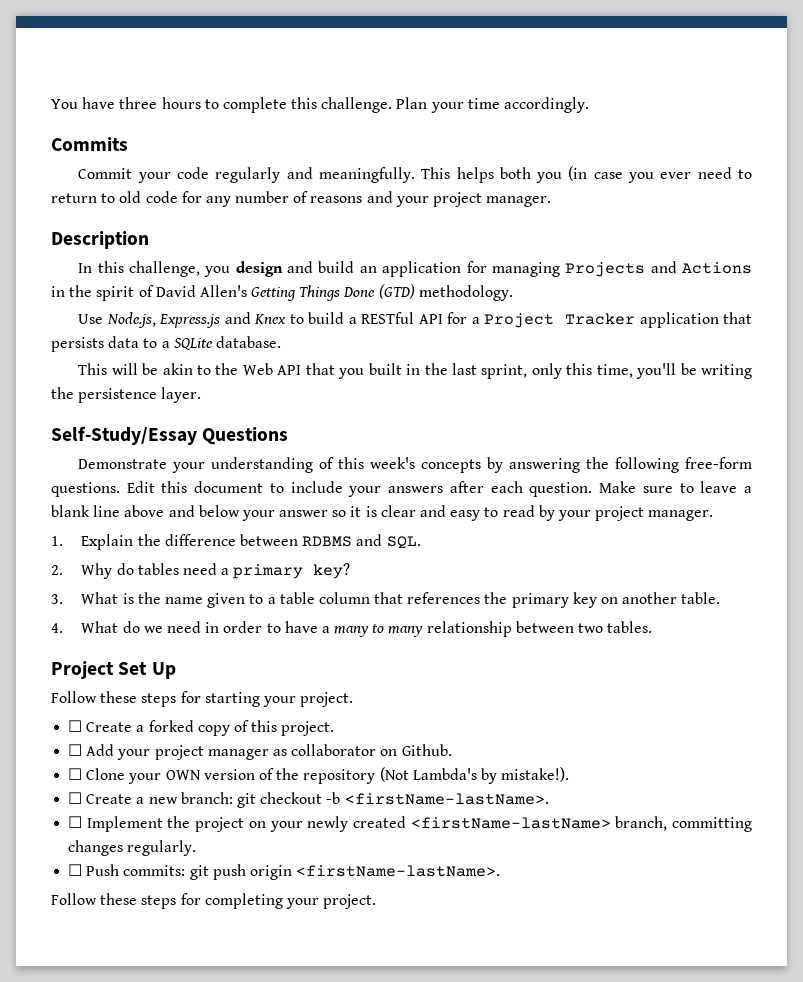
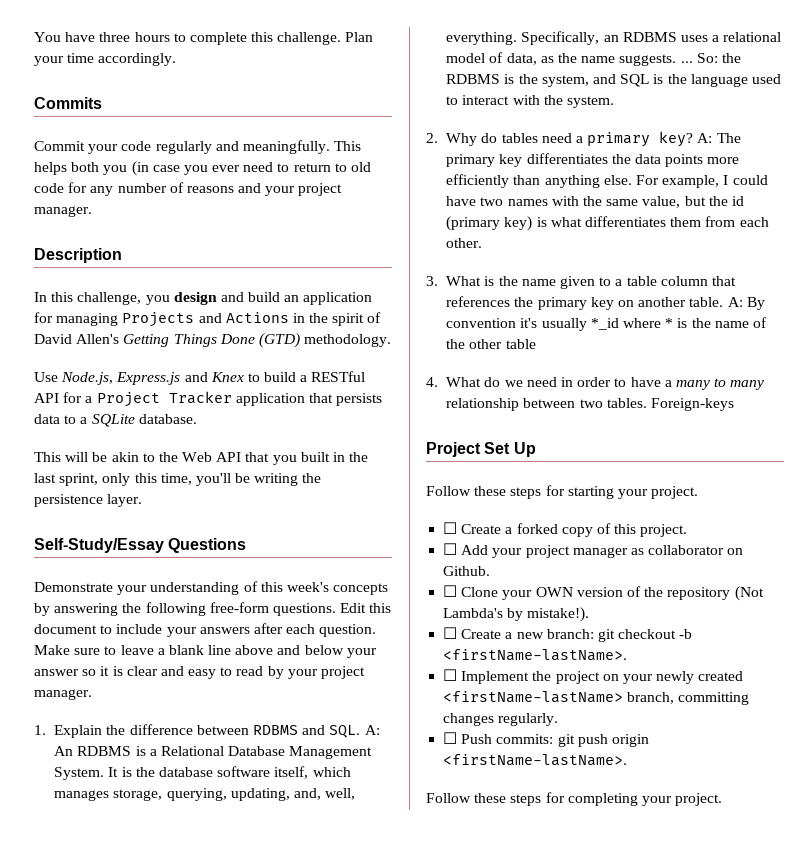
- 1. Explain the difference between RDBMS and SQL.
+ 1. Explain the difference between RDBMS and SQL. A: An RDBMS is a Relational Database Management System. It is the database software itself, which manages storage, querying, updating, and, well, everything. Specifically, an RDBMS uses a relational model of data, as the name suggests. ... So: the RDBMS is the system, and SQL is the language used to interact with the system.
+ A: The primary key differentiates the data points more efficiently than anything else. For example, I could have two names with the same value, but the id (primary key) is what differentiates them from each other.
+ A: By convention it's usually *_id where * is the name of the other table
+ Foreign-keys

